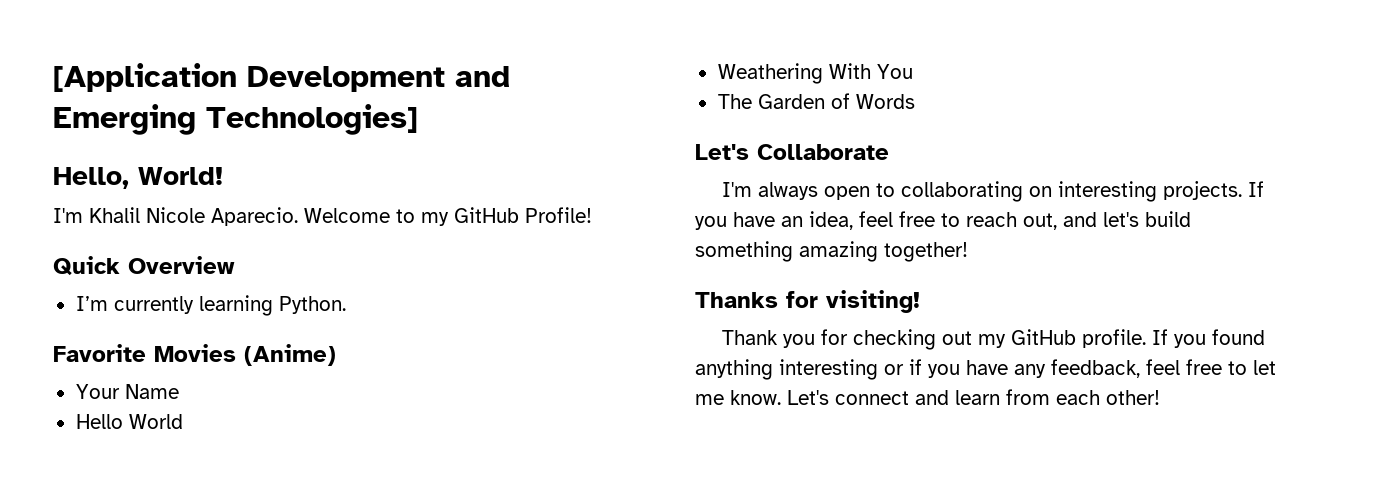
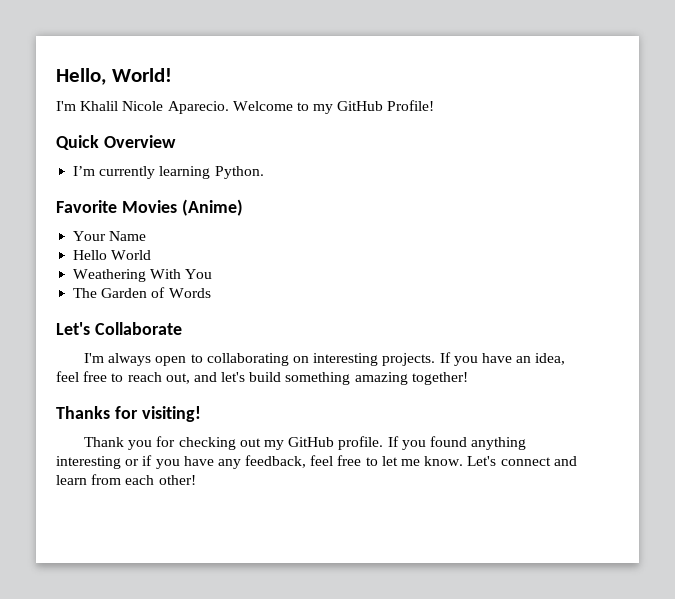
- [Application Development and Emerging Technologies]

